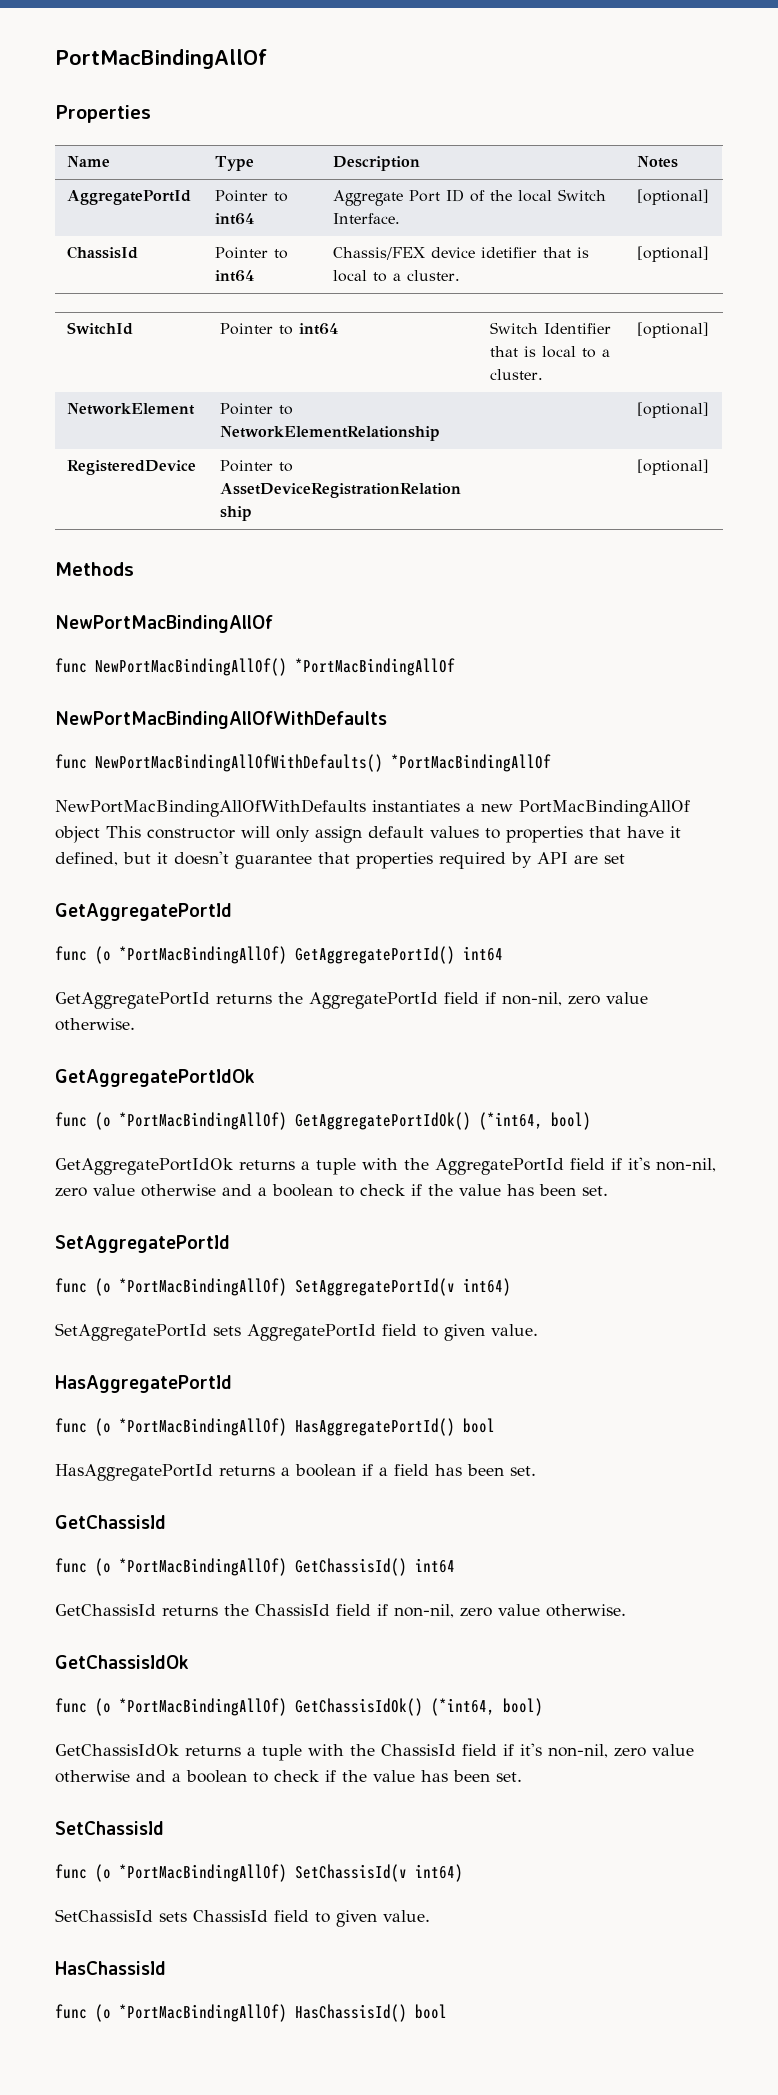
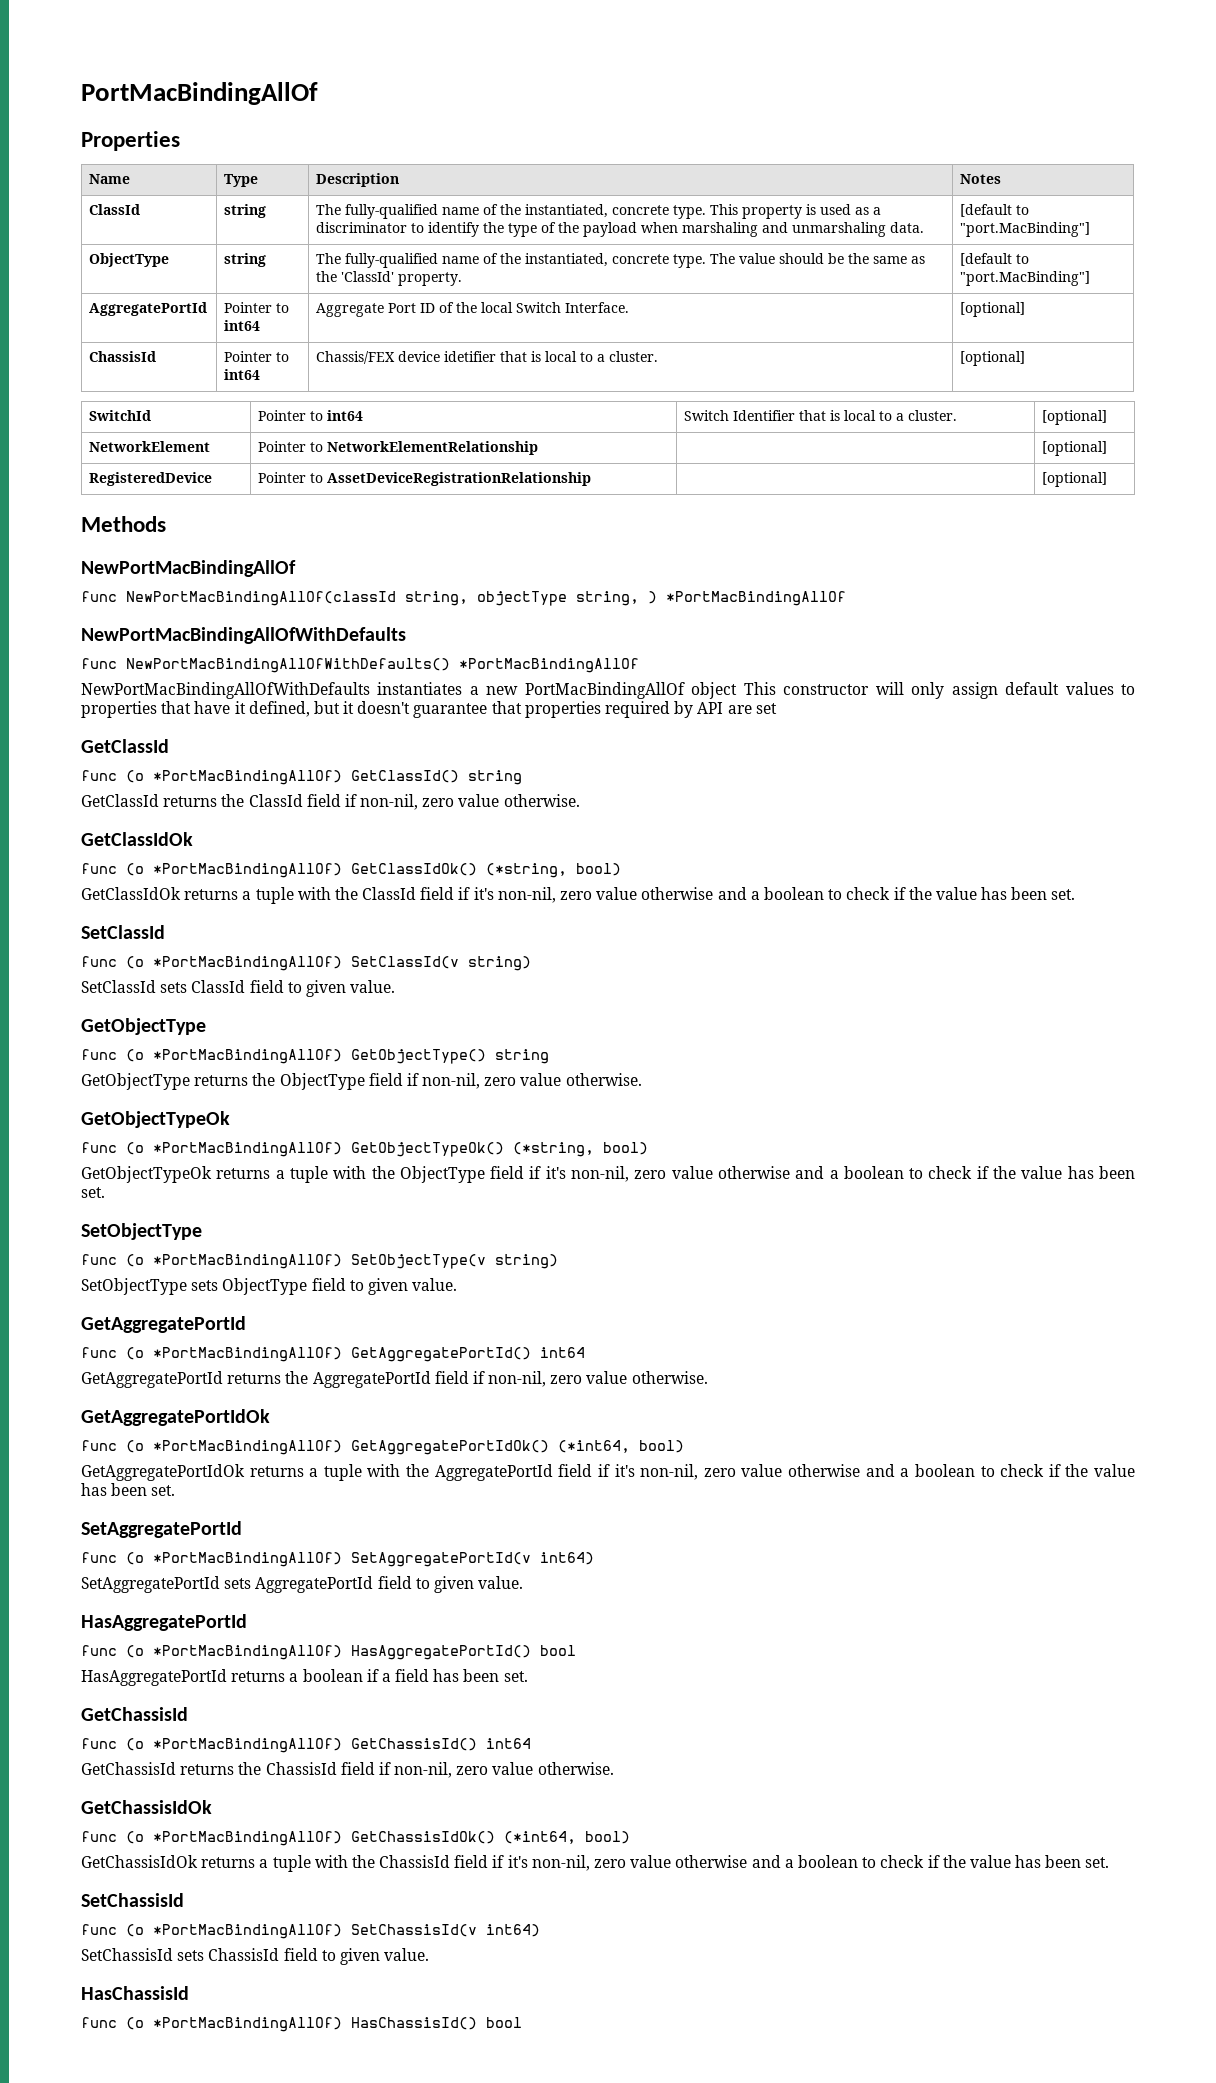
+ ClassId | string | The fully-qualified name of the instantiated, concrete type. This property is used as a discriminator to identify the type of the payload when marshaling and unmarshaling data. | [default to "port.MacBinding"]
+ ObjectType | string | The fully-qualified name of the instantiated, concrete type. The value should be the same as the 'ClassId' property. | [default to "port.MacBinding"]
- func NewPortMacBindingAllOf() *PortMacBindingAllOf
+ func NewPortMacBindingAllOf(classId string, objectType string, ) *PortMacBindingAllOf
  NewPortMacBindingAllOfWithDefaults instantiates a new PortMacBindingAllOf object This constructor will only assign default values to properties that have it defined, but it doesn't guarantee that properties required by API are set
+ GetClassId
+ func (o *PortMacBindingAllOf) GetClassId() string
+ GetClassId returns the ClassId field if non-nil, zero value otherwise.
+ GetClassIdOk
+ func (o *PortMacBindingAllOf) GetClassIdOk() (*string, bool)
+ GetClassIdOk returns a tuple with the ClassId field if it's non-nil, zero value otherwise and a boolean to check if the value has been set.
+ SetClassId
+ func (o *PortMacBindingAllOf) SetClassId(v string)
+ SetClassId sets ClassId field to given value.
+ GetObjectType
+ func (o *PortMacBindingAllOf) GetObjectType() string
+ GetObjectType returns the ObjectType field if non-nil, zero value otherwise.
+ GetObjectTypeOk
+ func (o *PortMacBindingAllOf) GetObjectTypeOk() (*string, bool)
+ GetObjectTypeOk returns a tuple with the ObjectType field if it's non-nil, zero value otherwise and a boolean to check if the value has been set.
+ SetObjectType
+ func (o *PortMacBindingAllOf) SetObjectType(v string)
+ SetObjectType sets ObjectType field to given value.

